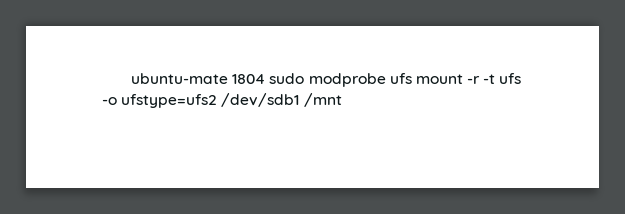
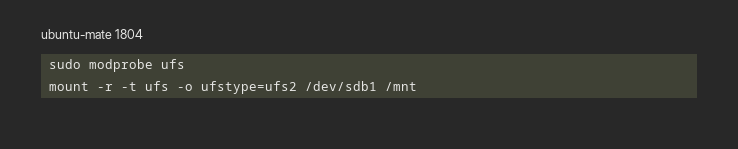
- ubuntu-mate 1804 sudo modprobe ufs mount -r -t ufs -o ufstype=ufs2 /dev/sdb1 /mnt
+ ubuntu-mate 1804
+ sudo modprobe ufs
+ mount -r -t ufs -o ufstype=ufs2 /dev/sdb1 /mnt

